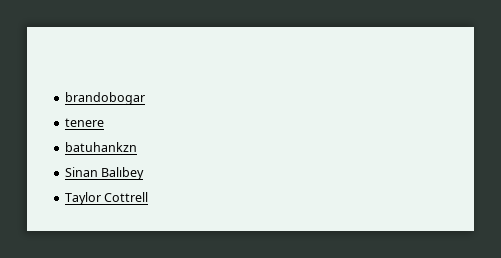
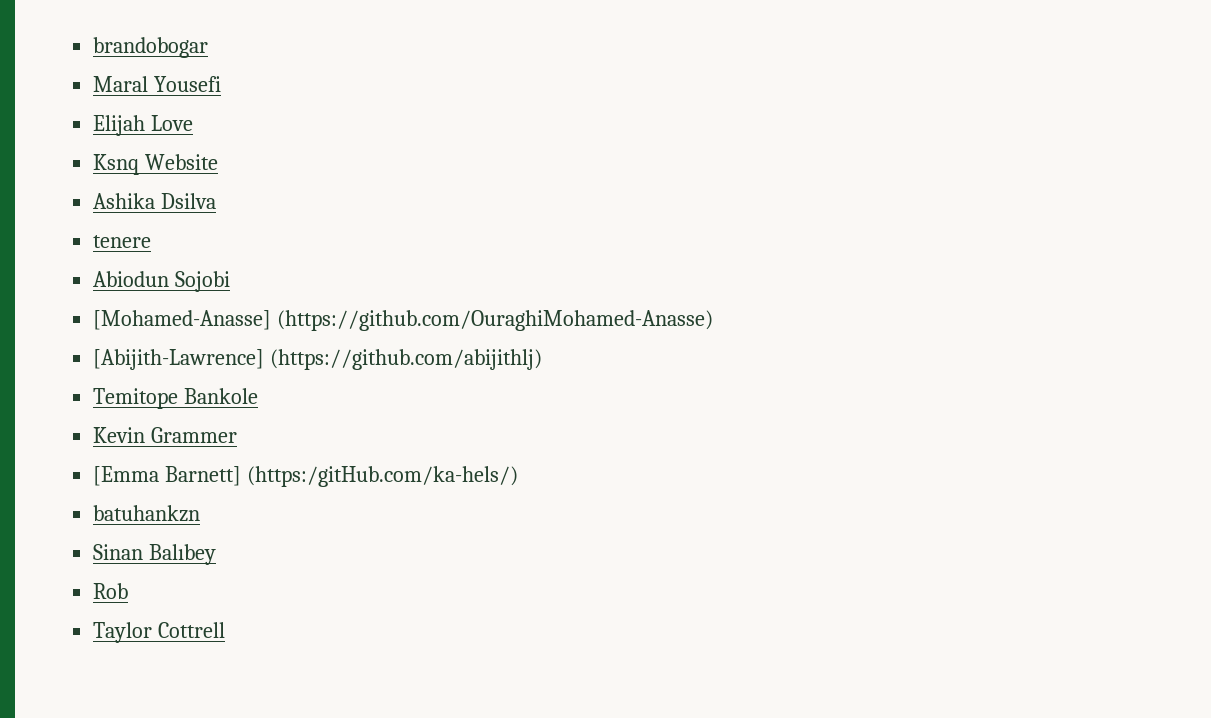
+ Maral Yousefi
+ Elijah Love
+ Ksnq Website
+ Ashika Dsilva
  tenere
+ Abiodun Sojobi
+ [Mohamed-Anasse] (https://github.com/OuraghiMohamed-Anasse)
+ [Abijith-Lawrence] (https://github.com/abijithlj)
+ Temitope Bankole
+ Kevin Grammer
+ [Emma Barnett] (https:/gitHub.com/ka-hels/)
+ Rob

